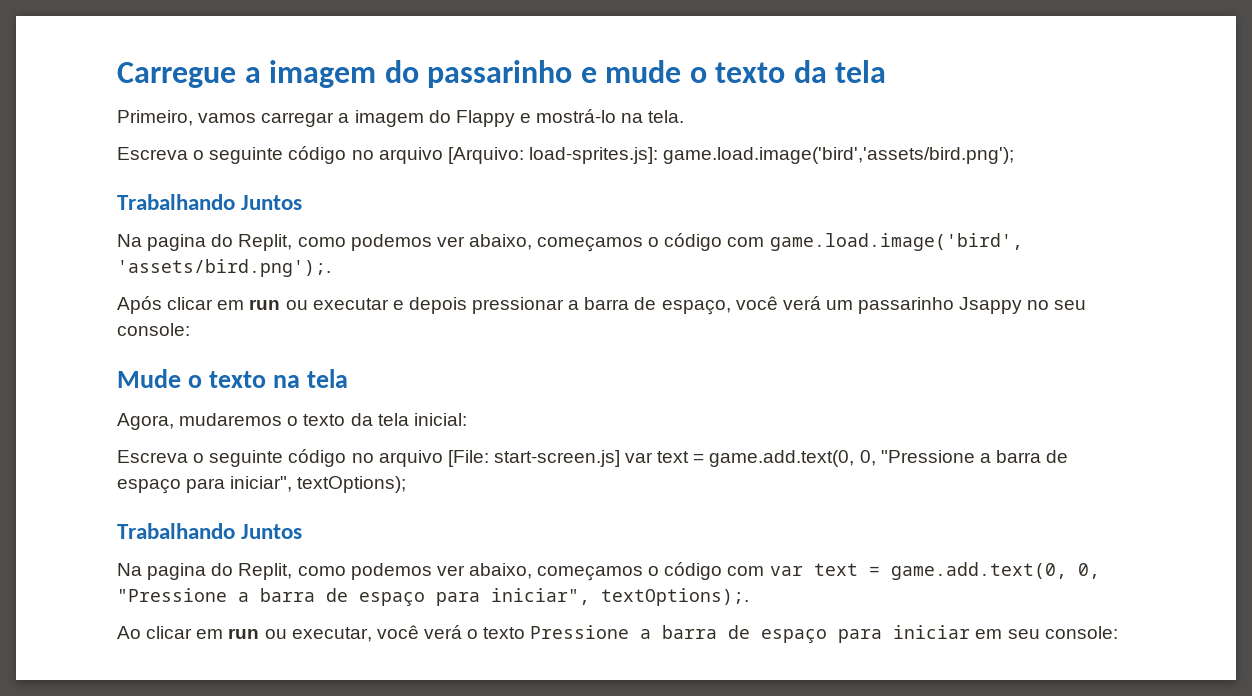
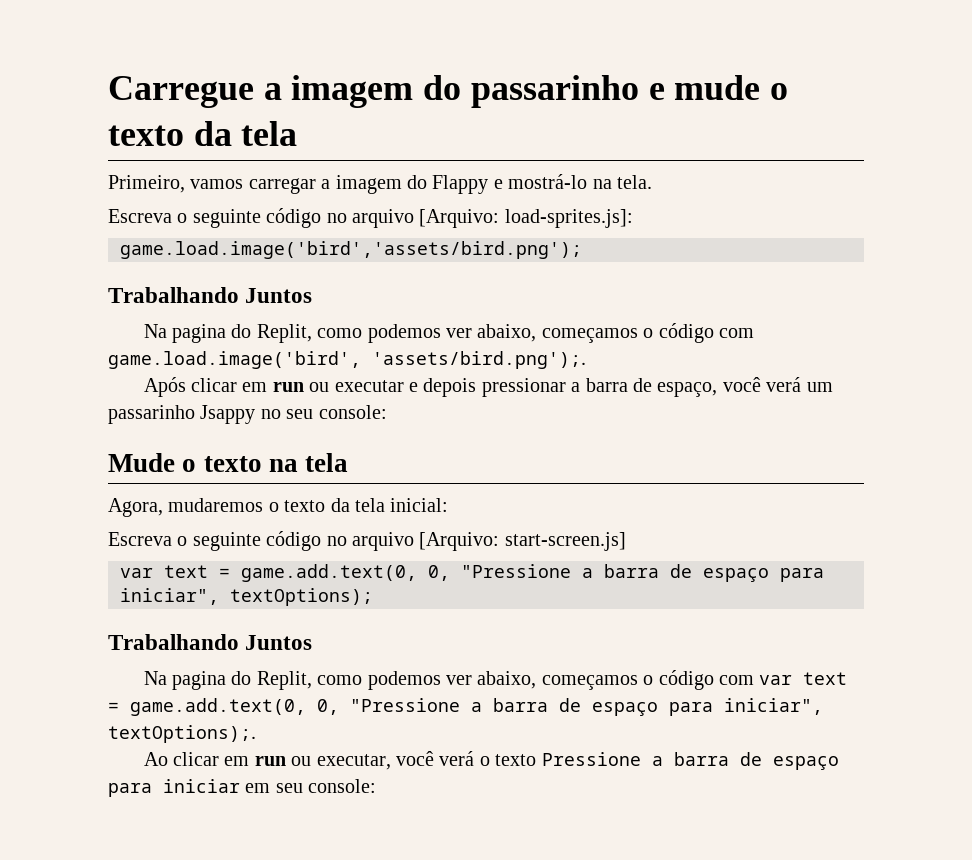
- Escreva o seguinte código no arquivo [Arquivo: load-sprites.js]: game.load.image('bird','assets/bird.png');
+ Escreva o seguinte código no arquivo [Arquivo: load-sprites.js]:
+ game.load.image('bird','assets/bird.png');
- Escreva o seguinte código no arquivo [File: start-screen.js] var text = game.add.text(0, 0, "Pressione a barra de espaço para iniciar", textOptions);
+ Escreva o seguinte código no arquivo [Arquivo: start-screen.js]
+ var text = game.add.text(0, 0, "Pressione a barra de espaço para iniciar", textOptions);

